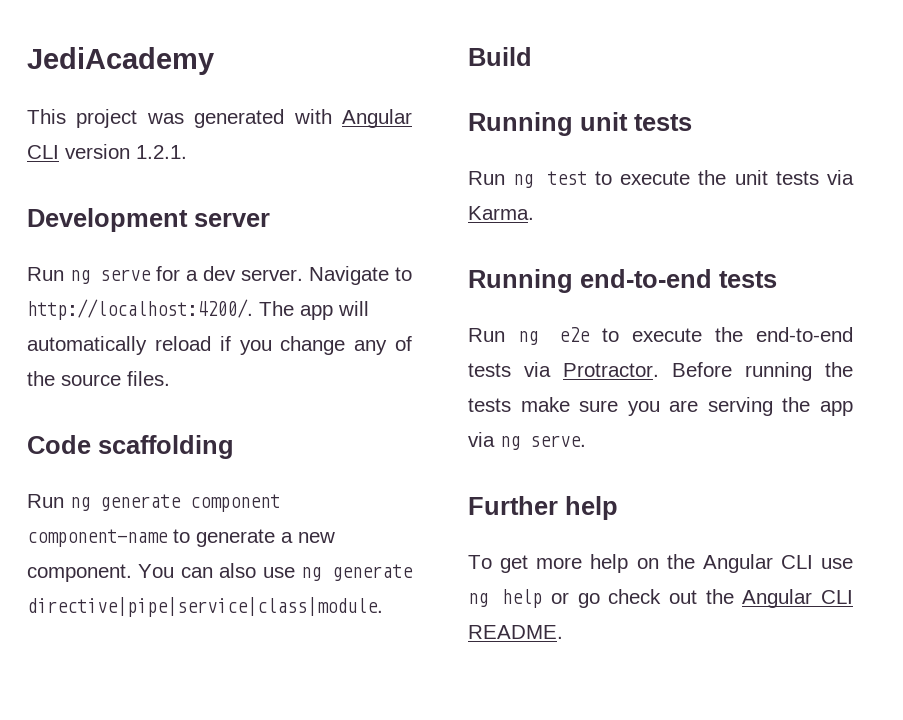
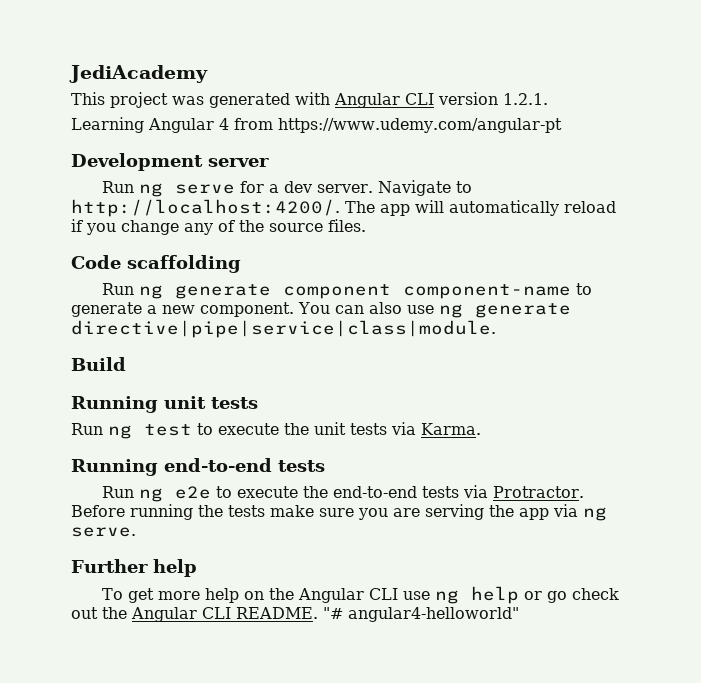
+ Learning Angular 4 from https://www.udemy.com/angular-pt
+ "# angular4-helloworld"

